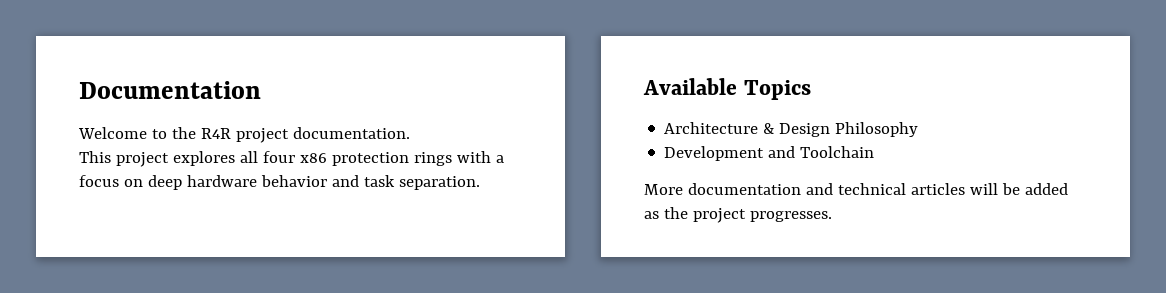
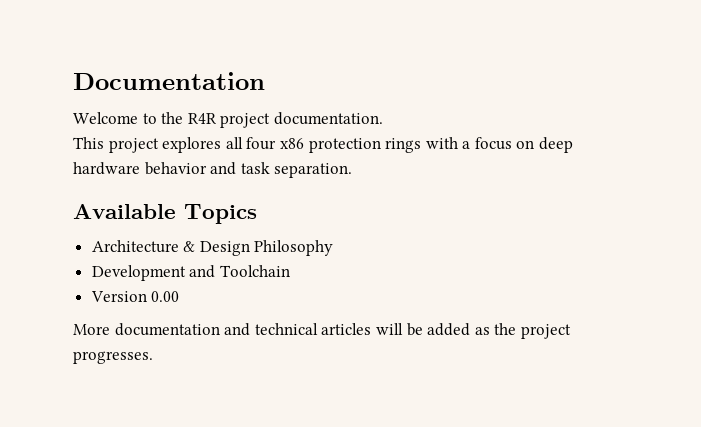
+ Version 0.00

